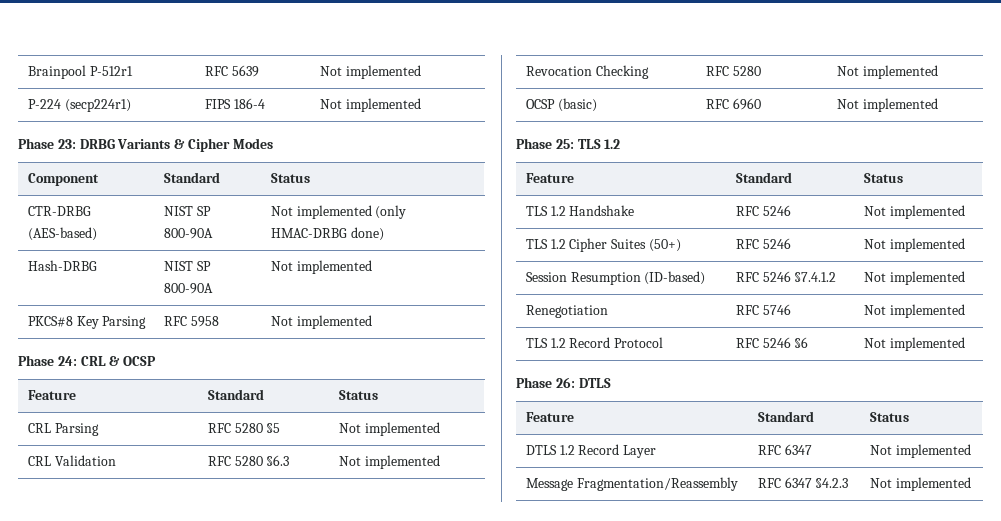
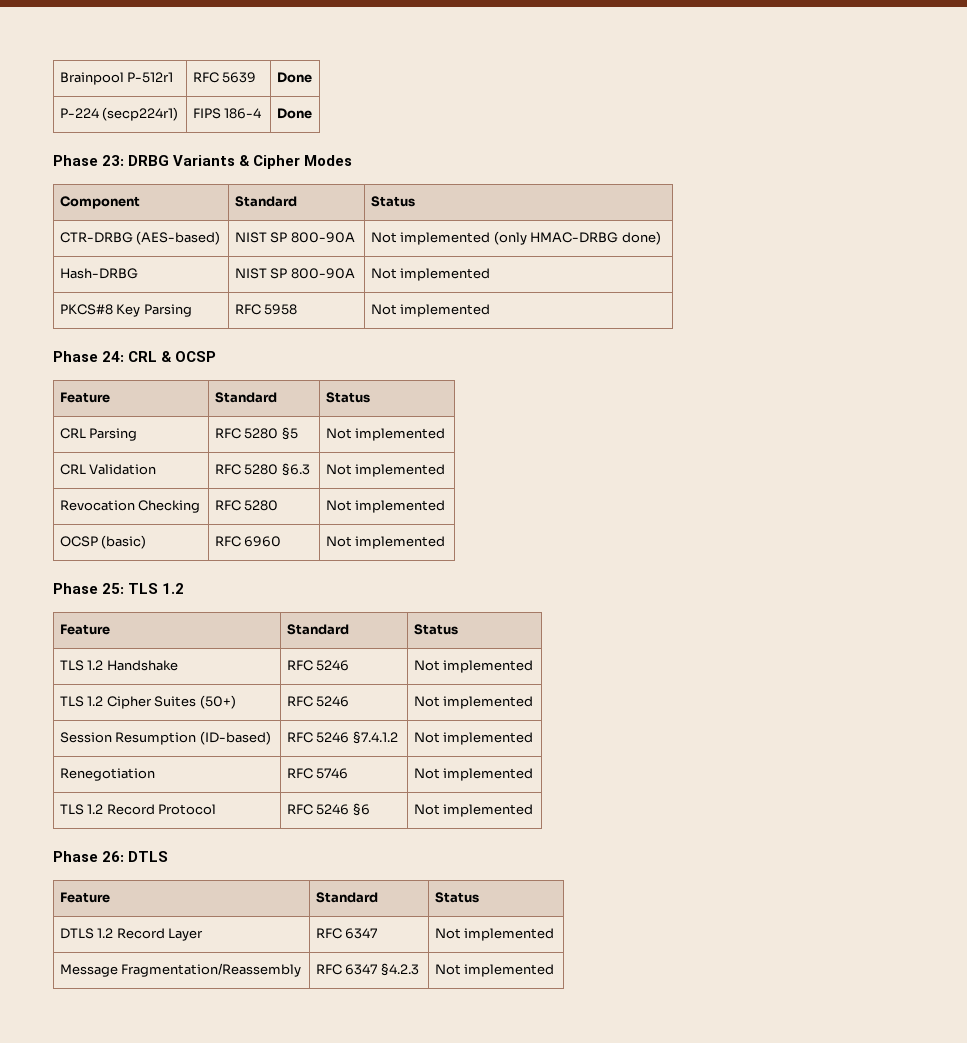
- Brainpool P-512r1 | RFC 5639 | Not implemented
+ Brainpool P-512r1 | RFC 5639 | Done
- P-224 (secp224r1) | FIPS 186-4 | Not implemented
+ P-224 (secp224r1) | FIPS 186-4 | Done

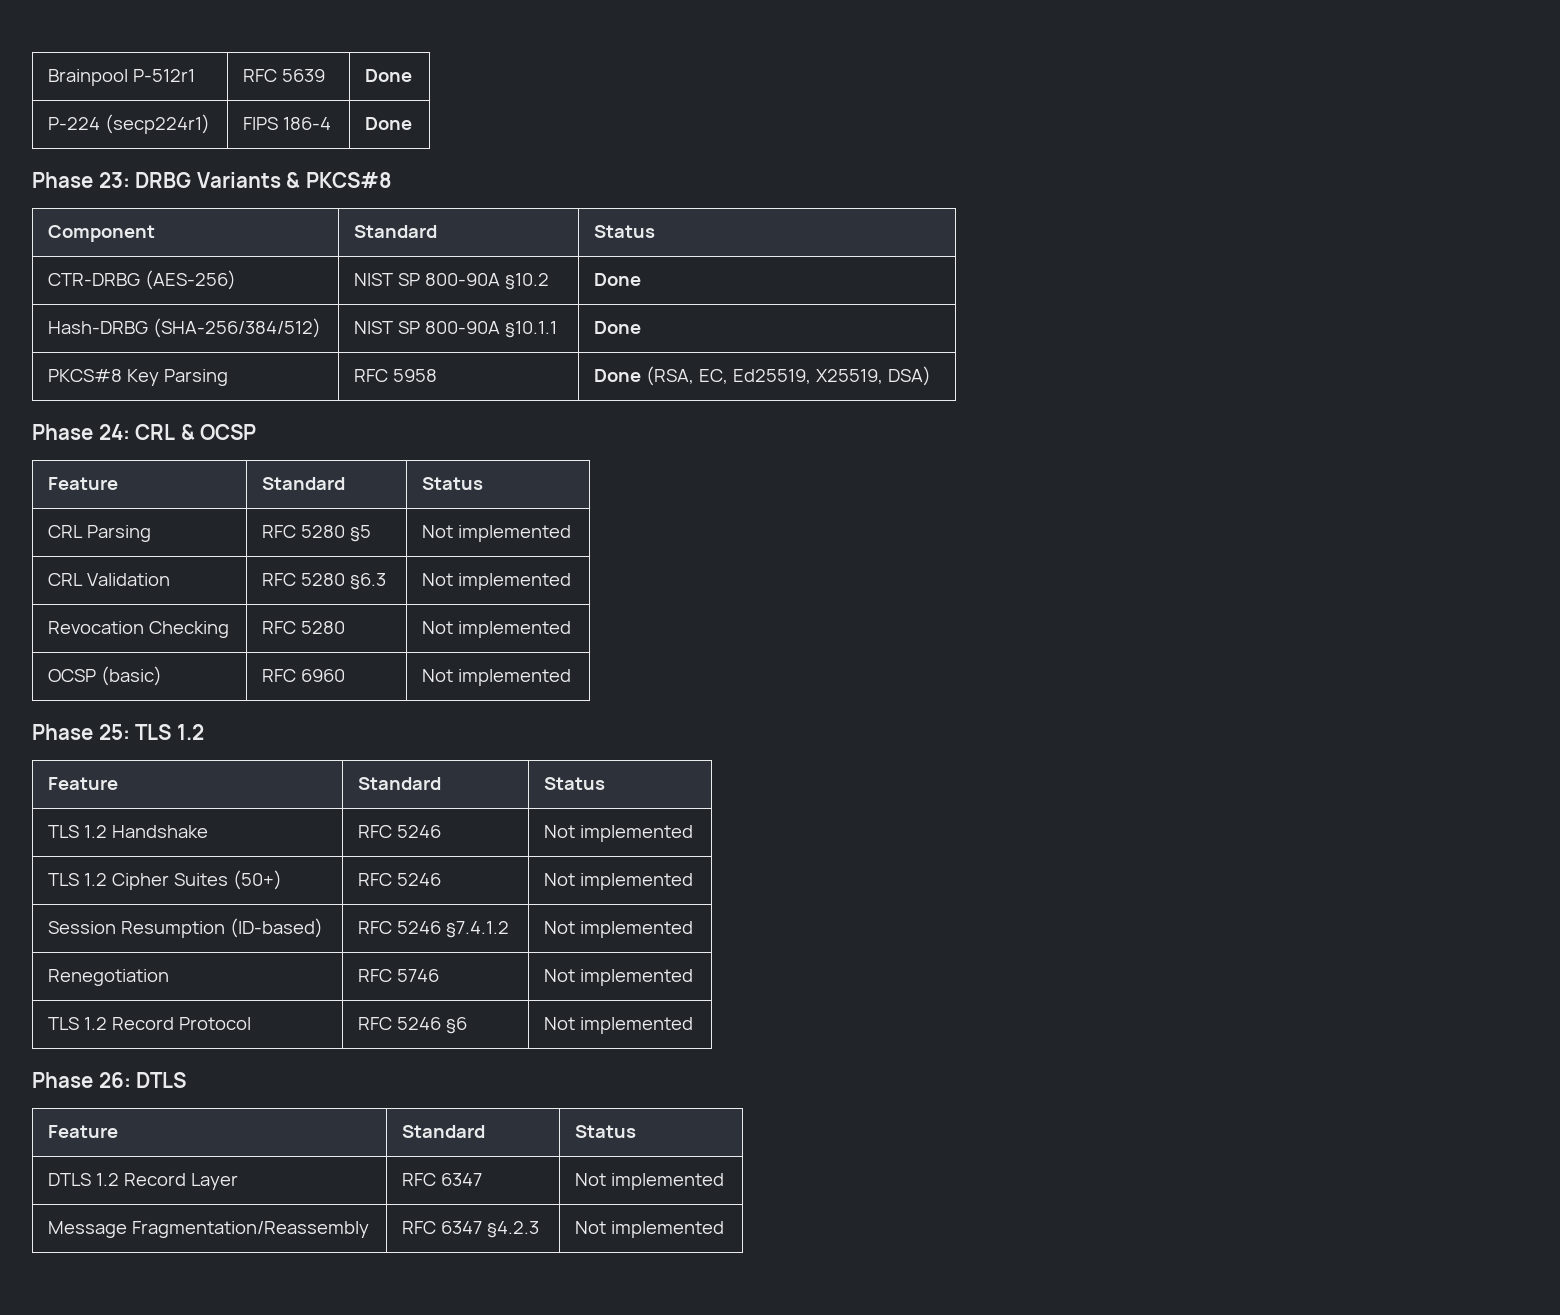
- Phase 23: DRBG Variants & Cipher Modes
+ Phase 23: DRBG Variants & PKCS#8
- CTR-DRBG (AES-based) | NIST SP 800-90A | Not implemented (only HMAC-DRBG done)
+ CTR-DRBG (AES-256) | NIST SP 800-90A §10.2 | Done
- Hash-DRBG | NIST SP 800-90A | Not implemented
+ Hash-DRBG (SHA-256/384/512) | NIST SP 800-90A §10.1.1 | Done
- PKCS#8 Key Parsing | RFC 5958 | Not implemented
+ PKCS#8 Key Parsing | RFC 5958 | Done (RSA, EC, Ed25519, X25519, DSA)

